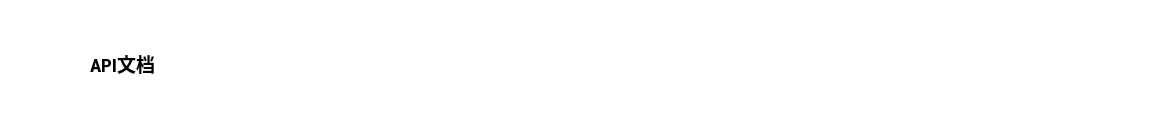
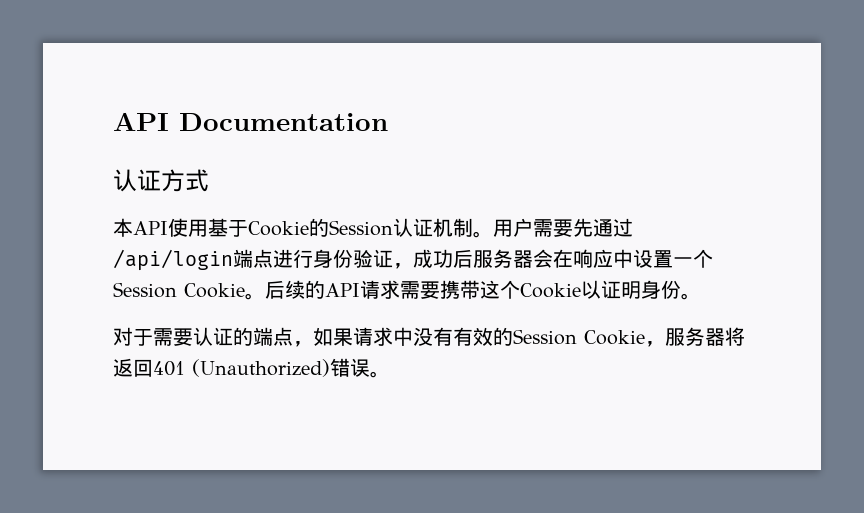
- API文档
+ API Documentation
+ 认证方式
+ 本API使用基于Cookie的Session认证机制。用户需要先通过/api/login端点进行身份验证，成功后服务器会在响应中设置一个Session Cookie。后续的API请求需要携带这个Cookie以证明身份。
+ 对于需要认证的端点，如果请求中没有有效的Session Cookie，服务器将返回401 (Unauthorized)错误。

